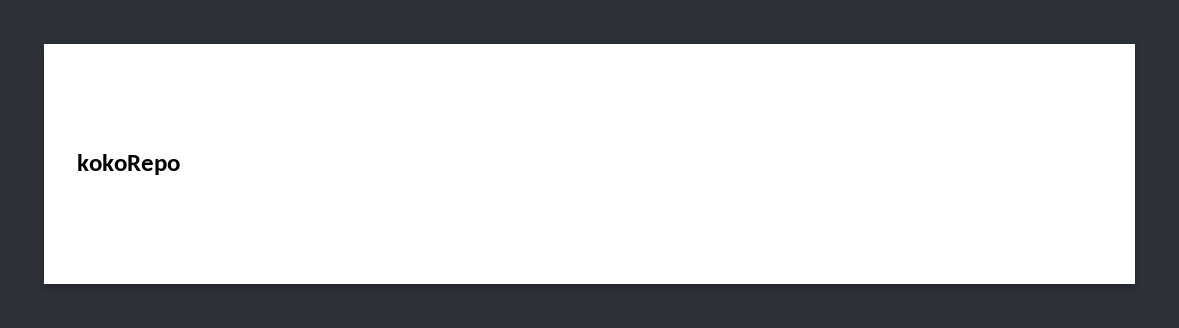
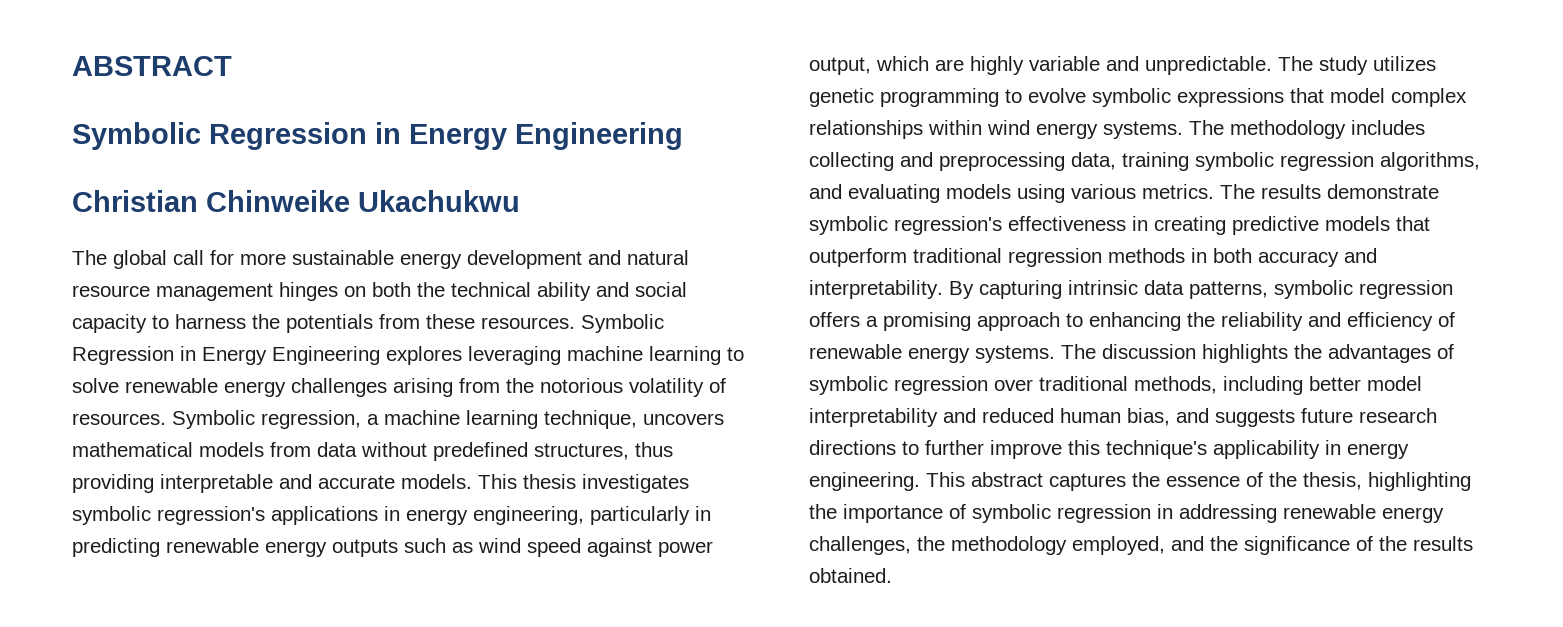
- kokoRepo
+ ABSTRACT
+ Symbolic Regression in Energy Engineering
+ Christian Chinweike Ukachukwu
+ The global call for more sustainable energy development and natural resource management hinges on both the technical ability and social capacity to harness the potentials from these resources. Symbolic Regression in Energy Engineering explores leveraging machine learning to solve renewable energy challenges arising from the notorious volatility of resources. Symbolic regression, a machine learning technique, uncovers mathematical models from data without predefined structures, thus providing interpretable and accurate models. This thesis investigates symbolic regression's applications in energy engineering, particularly in predicting renewable energy outputs such as wind speed against power output, which are highly variable and unpredictable. The study utilizes genetic programming to evolve symbolic expressions that model complex relationships within wind energy systems. The methodology includes collecting and preprocessing data, training symbolic regression algorithms, and evaluating models using various metrics. The results demonstrate symbolic regression's effectiveness in creating predictive models that outperform traditional regression methods in both accuracy and interpretability. By capturing intrinsic data patterns, symbolic regression offers a promising approach to enhancing the reliability and efficiency of renewable energy systems. The discussion highlights the advantages of symbolic regression over traditional methods, including better model interpretability and reduced human bias, and suggests future research directions to further improve this technique's applicability in energy engineering. This abstract captures the essence of the thesis, highlighting the importance of symbolic regression in addressing renewable energy challenges, the methodology employed, and the significance of the results obtained.

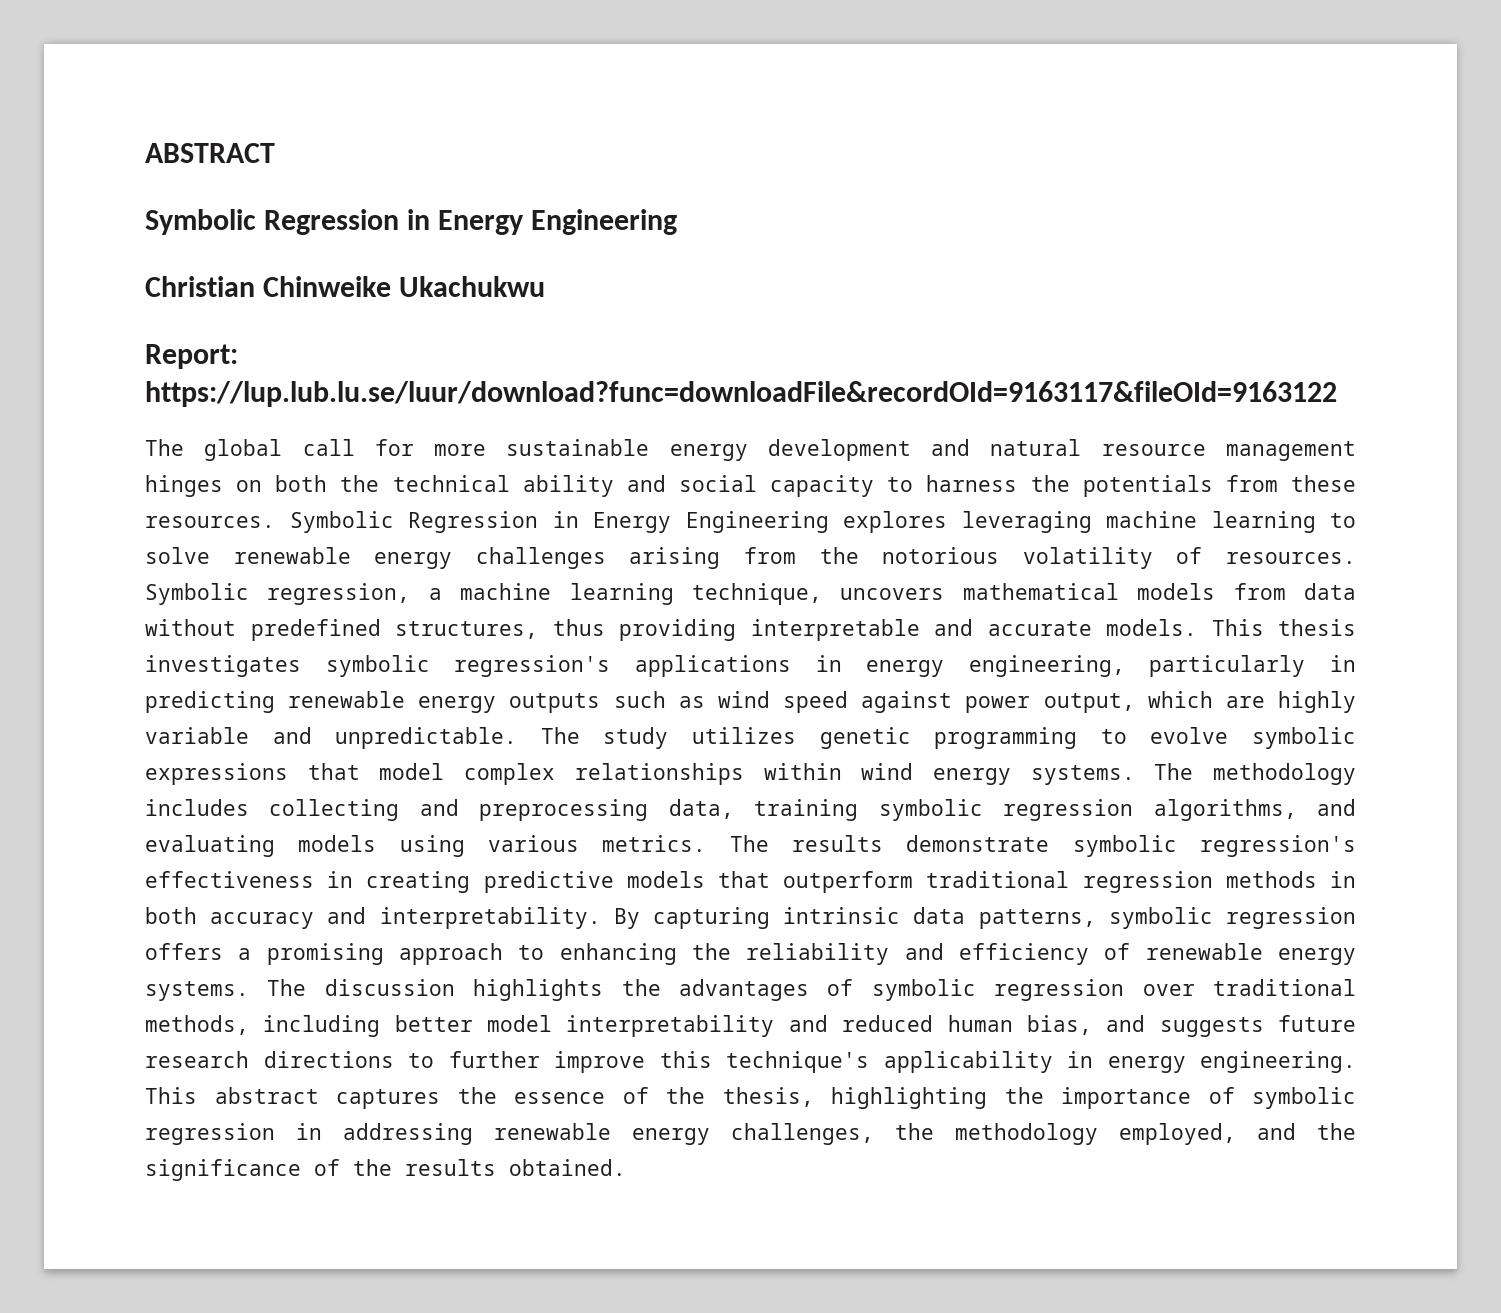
+ Report: https://lup.lub.lu.se/luur/download?func=downloadFile&recordOId=9163117&fileOId=9163122

